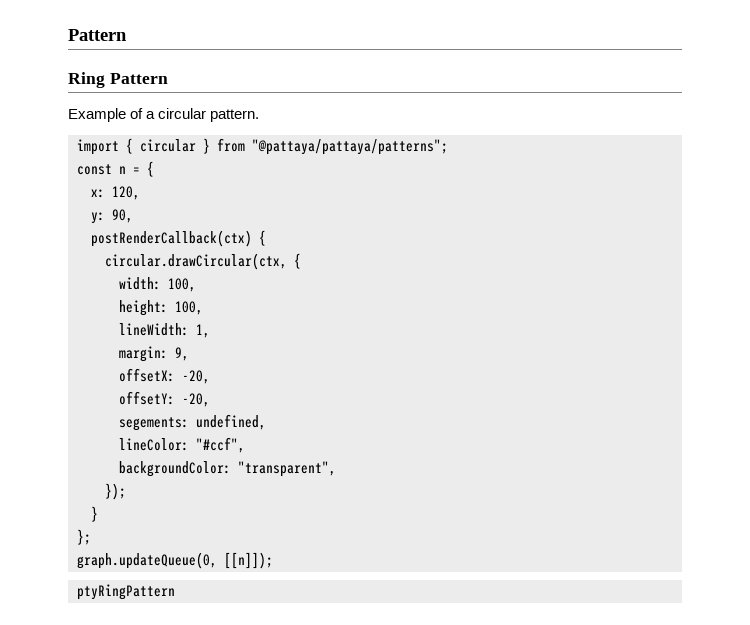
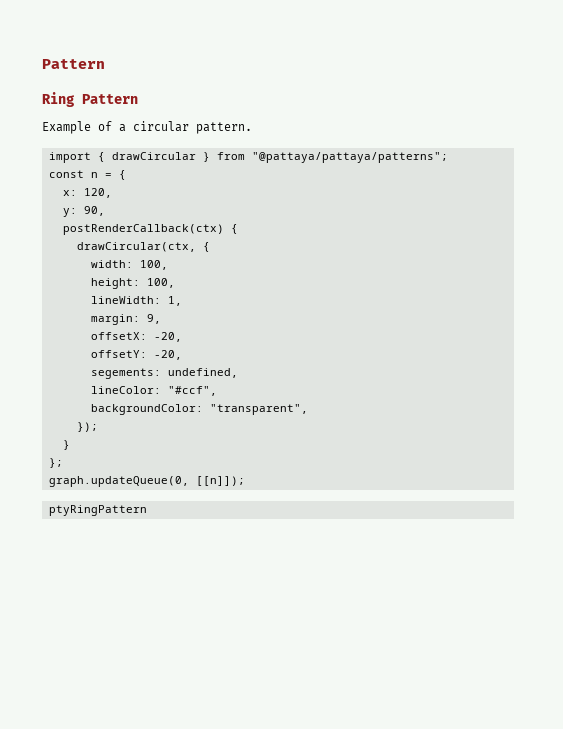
- import { circular } from "@pattaya/pattaya/patterns";
+ import { drawCircular } from "@pattaya/pattaya/patterns";
- circular.drawCircular(ctx, {
+ drawCircular(ctx, {

